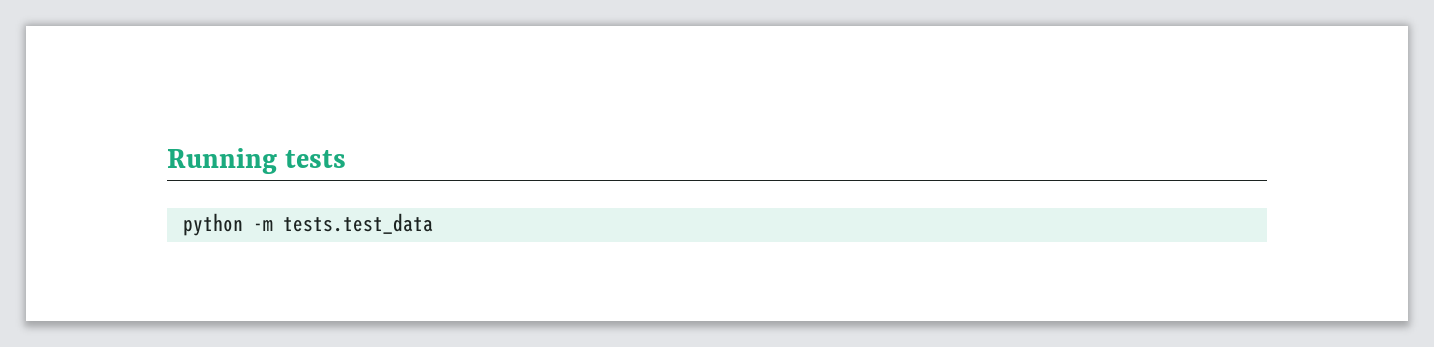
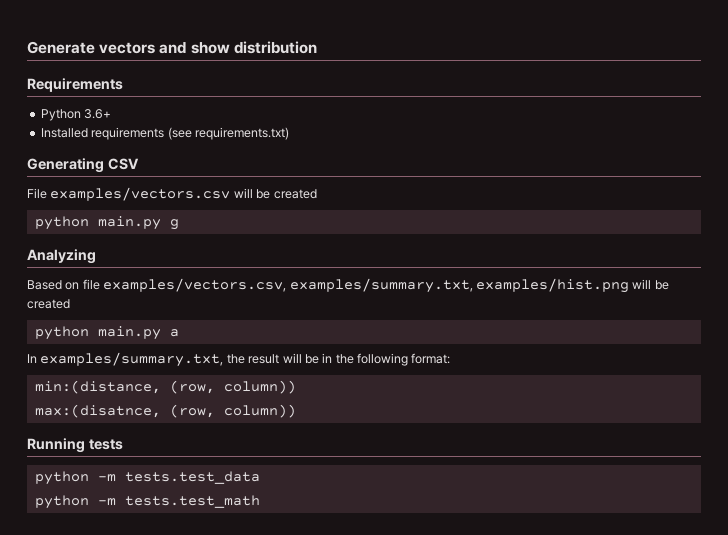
+ Generate vectors and show distribution
+ Requirements
+ Python 3.6+
+ Installed requirements (see requirements.txt)
+ Generating CSV
+ File examples/vectors.csv will be created
+ python main.py g
+ Analyzing
+ Based on file examples/vectors.csv, examples/summary.txt, examples/hist.png will be created
+ python main.py a
+ In examples/summary.txt, the result will be in the following format:
+ min:(distance, (row, column))
+ max:(disatnce, (row, column))
+ python -m tests.test_math

